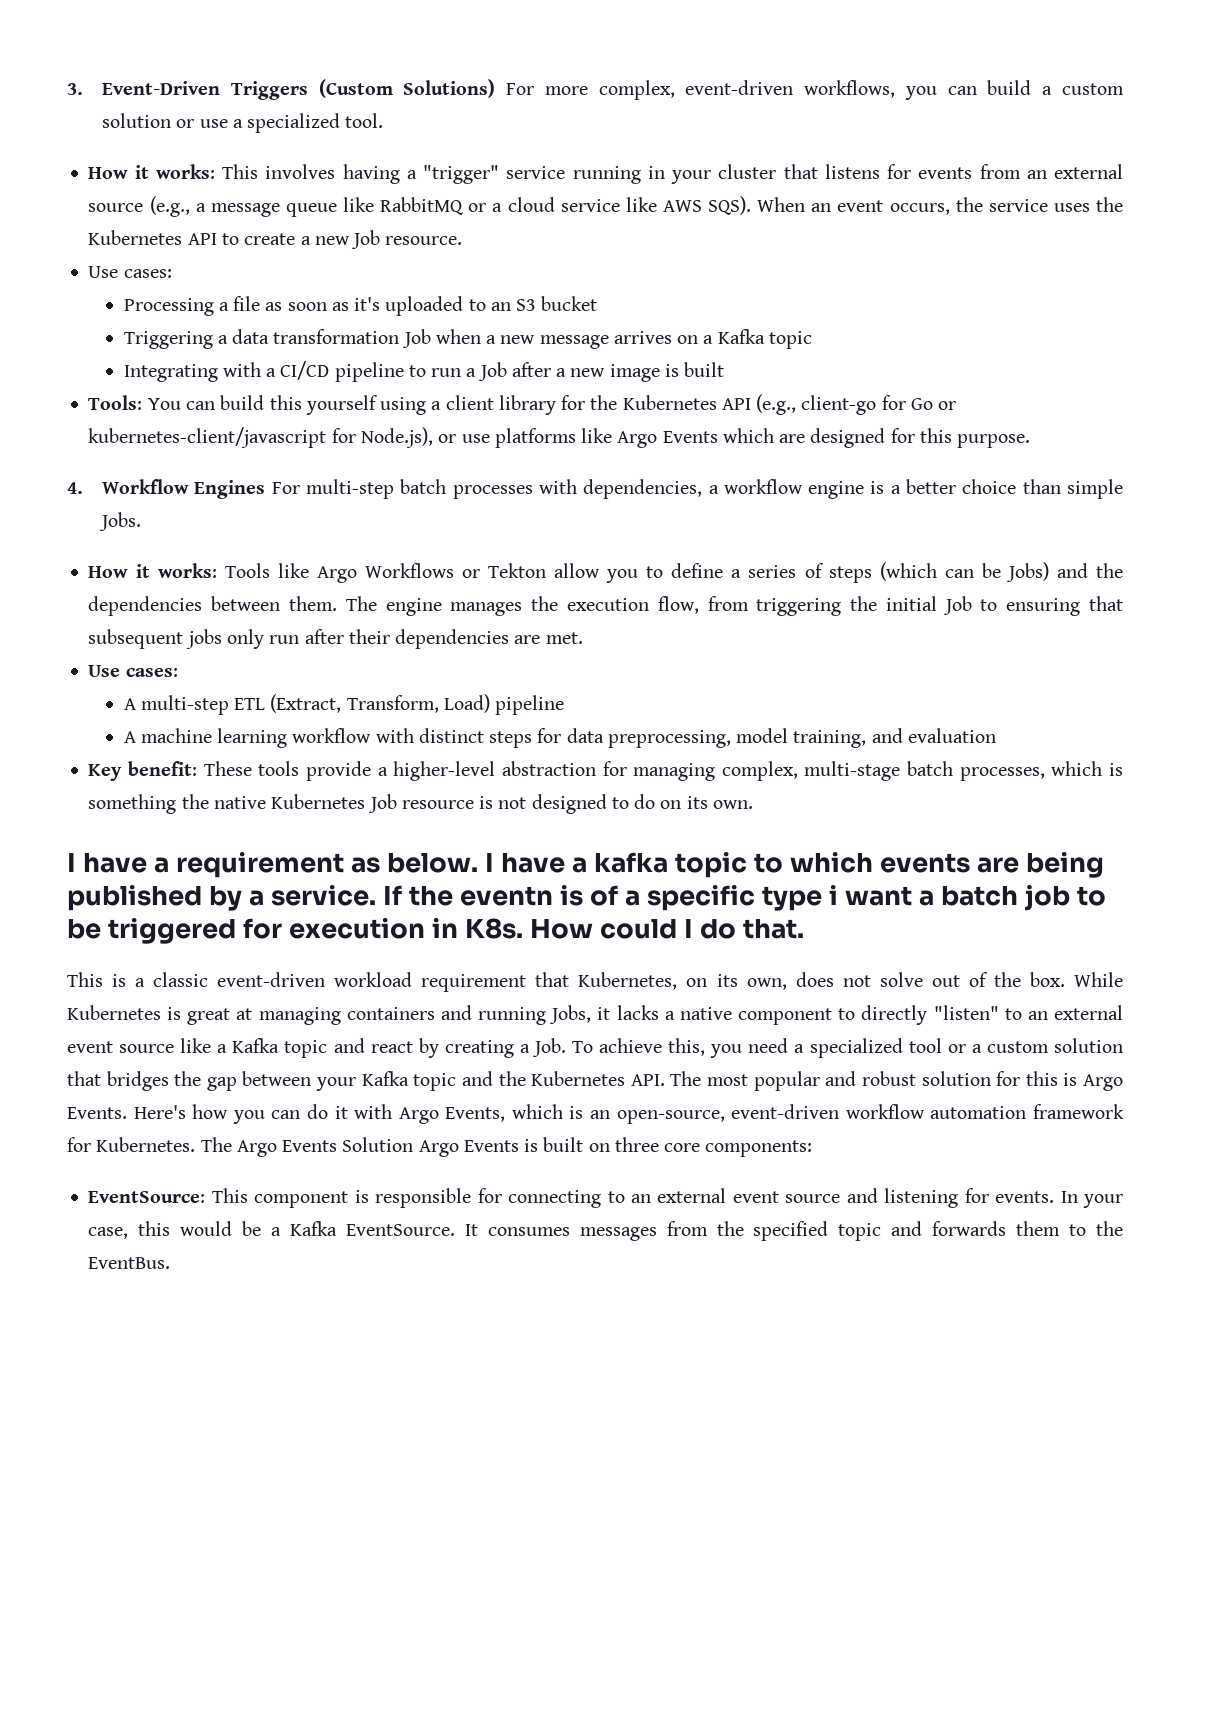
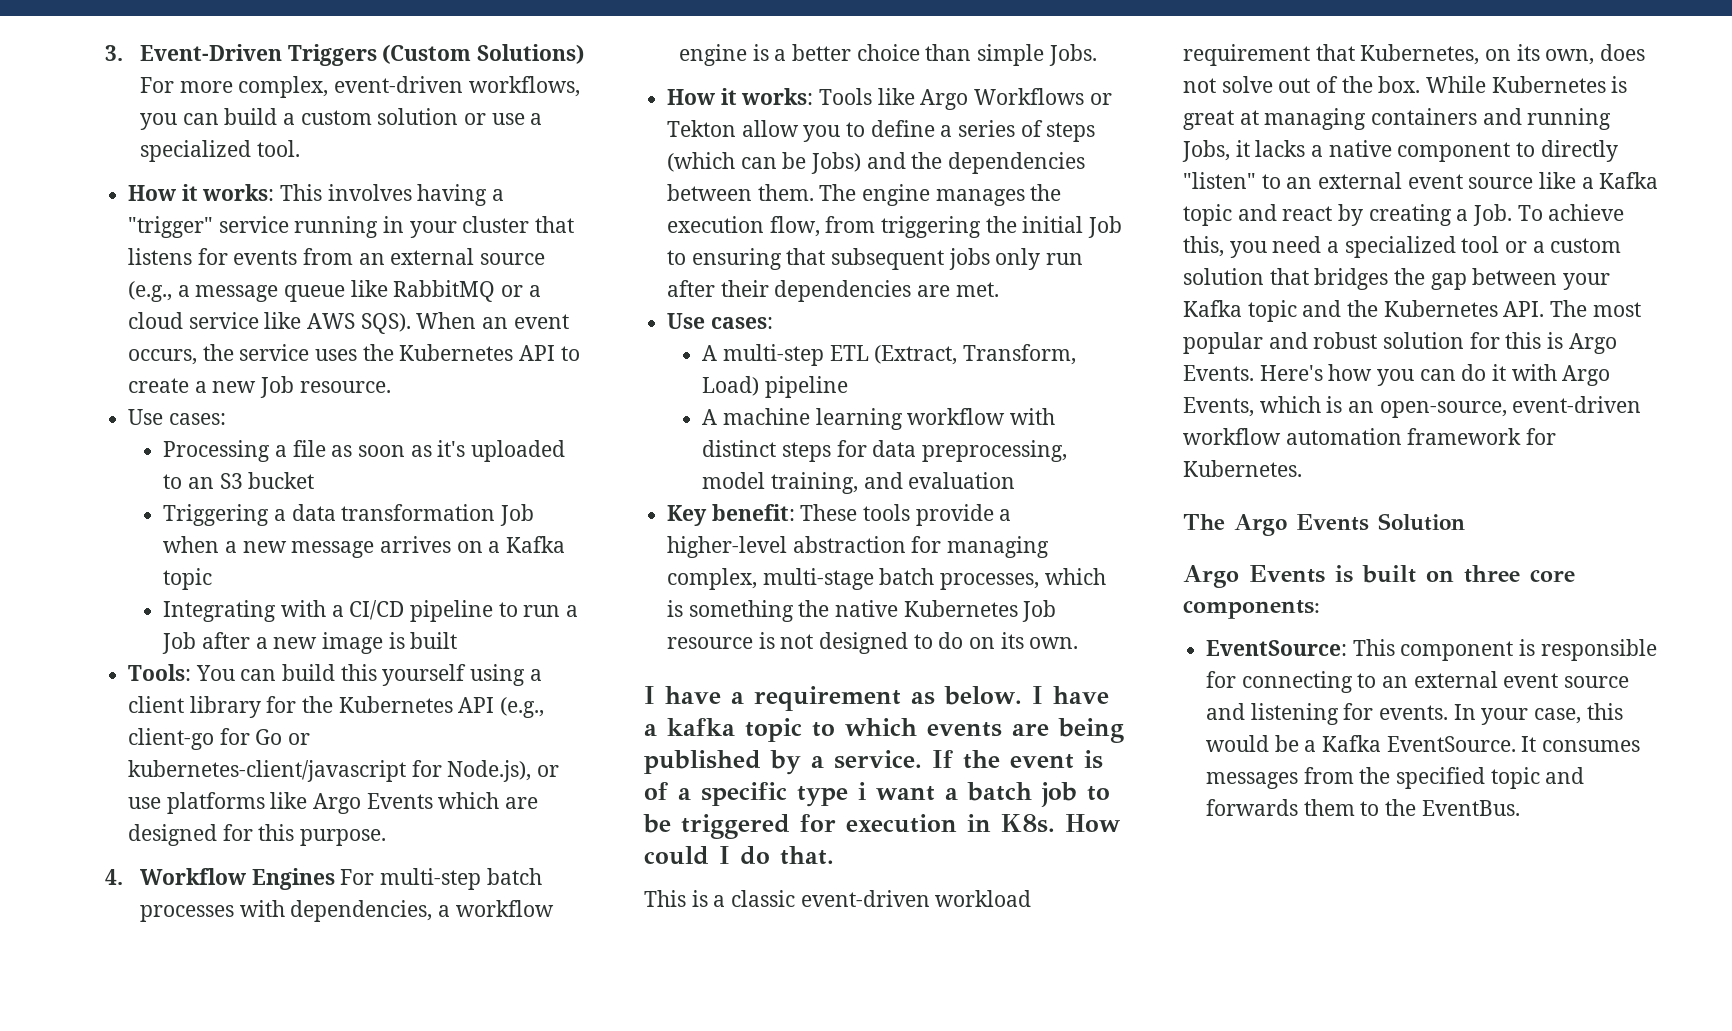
- If the eventn is of a specific type i want a batch job to be triggered for execution in K8s. How could I do that.
+ If the event is of a specific type i want a batch job to be triggered for execution in K8s. How could I do that.
- Here's how you can do it with Argo Events, which is an open-source, event-driven workflow automation framework for Kubernetes. The Argo Events Solution Argo Events is built on three core components:
+ Here's how you can do it with Argo Events, which is an open-source, event-driven workflow automation framework for Kubernetes.
+ The Argo Events Solution
+ Argo Events is built on three core components:

